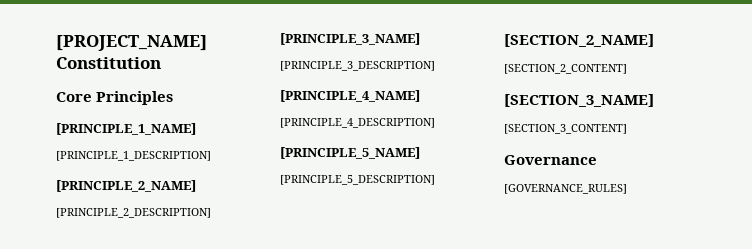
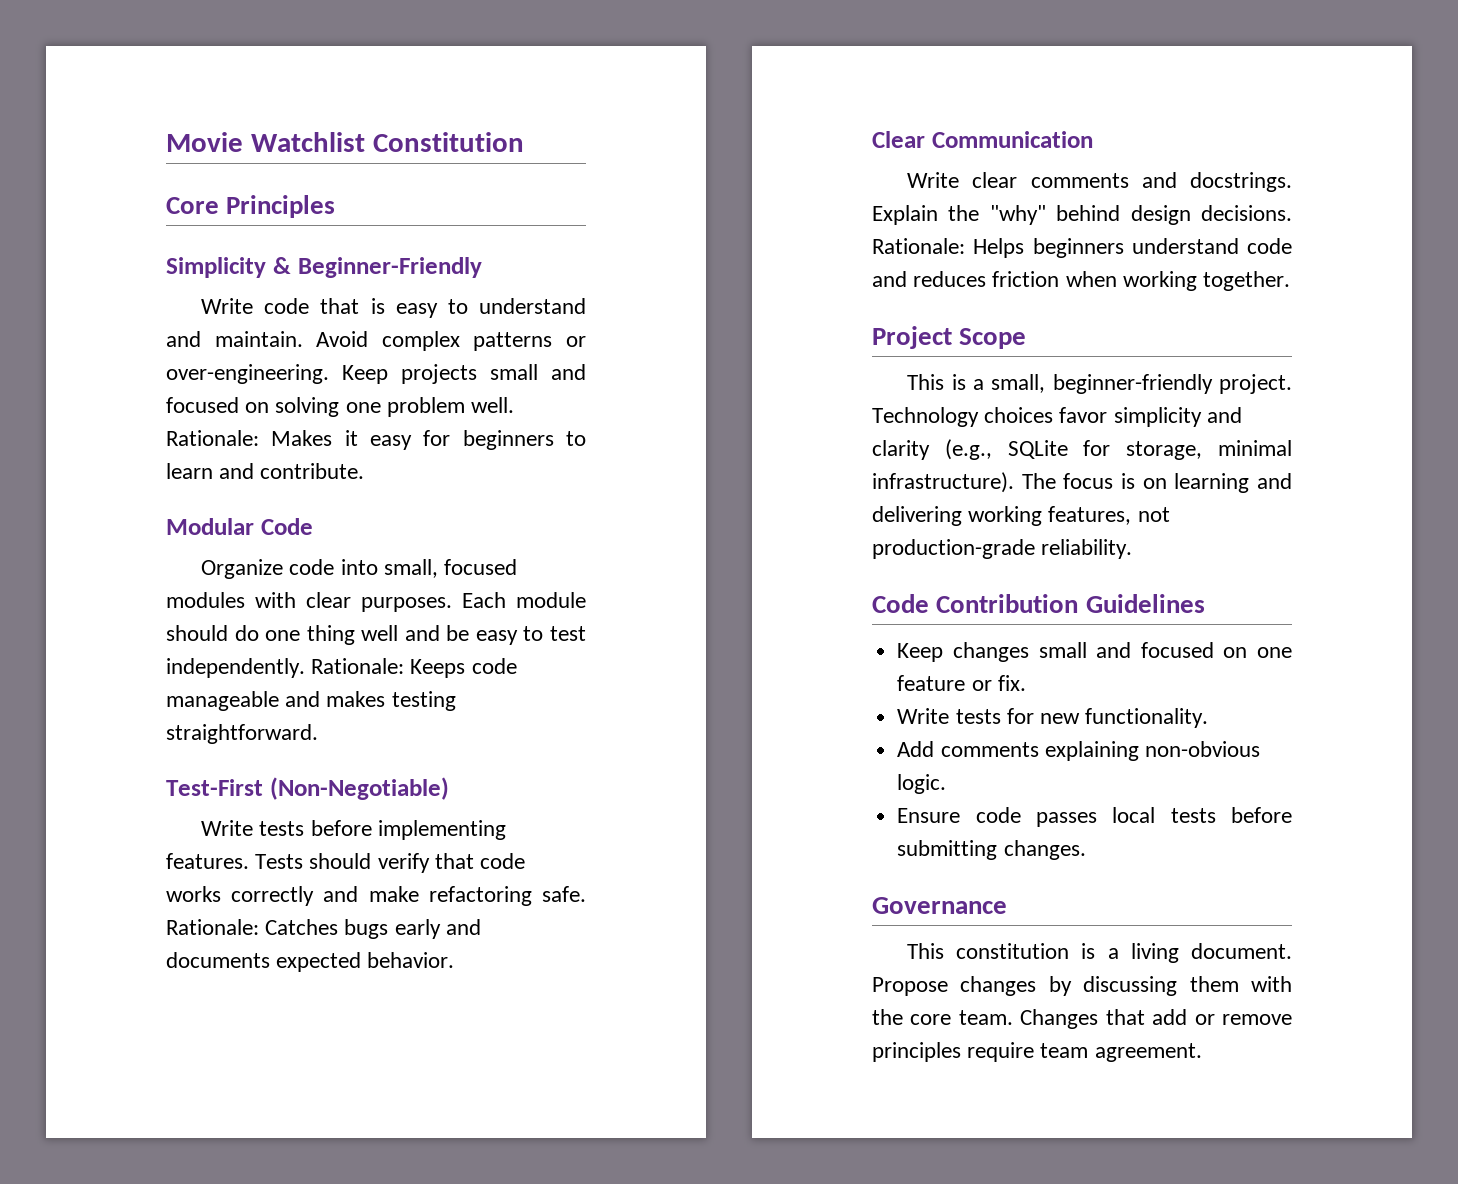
- [PROJECT_NAME] Constitution
+ Movie Watchlist Constitution
- [PRINCIPLE_1_NAME]
- [PRINCIPLE_1_DESCRIPTION]
- [PRINCIPLE_2_NAME]
- [PRINCIPLE_2_DESCRIPTION]
- [PRINCIPLE_3_NAME]
- [PRINCIPLE_3_DESCRIPTION]
- [PRINCIPLE_4_NAME]
- [PRINCIPLE_4_DESCRIPTION]
- [PRINCIPLE_5_NAME]
- [PRINCIPLE_5_DESCRIPTION]
- [SECTION_2_NAME]
- [SECTION_2_CONTENT]
- [SECTION_3_NAME]
- [SECTION_3_CONTENT]
+ Simplicity & Beginner-Friendly
+ Write code that is easy to understand and maintain. Avoid complex patterns or over-engineering. Keep projects small and focused on solving one problem well. Rationale: Makes it easy for beginners to learn and contribute.
+ Modular Code
+ Organize code into small, focused modules with clear purposes. Each module should do one thing well and be easy to test independently. Rationale: Keeps code manageable and makes testing straightforward.
+ Test-First (Non-Negotiable)
+ Write tests before implementing features. Tests should verify that code works correctly and make refactoring safe. Rationale: Catches bugs early and documents expected behavior.
+ Clear Communication
+ Write clear comments and docstrings. Explain the "why" behind design decisions. Rationale: Helps beginners understand code and reduces friction when working together.
+ Project Scope
+ This is a small, beginner-friendly project. Technology choices favor simplicity and clarity (e.g., SQLite for storage, minimal infrastructure). The focus is on learning and delivering working features, not production-grade reliability.
+ Code Contribution Guidelines
+ Keep changes small and focused on one feature or fix.
+ Write tests for new functionality.
+ Add comments explaining non-obvious logic.
+ Ensure code passes local tests before submitting changes.
  Governance
- [GOVERNANCE_RULES]
+ This constitution is a living document. Propose changes by discussing them with the core team. Changes that add or remove principles require team agreement.

